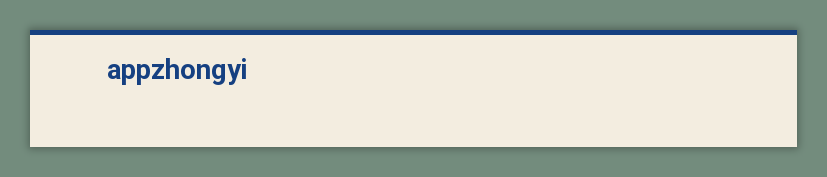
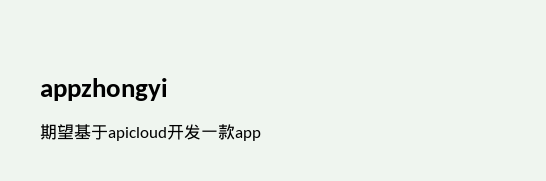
+ 期望基于apicloud开发一款app

